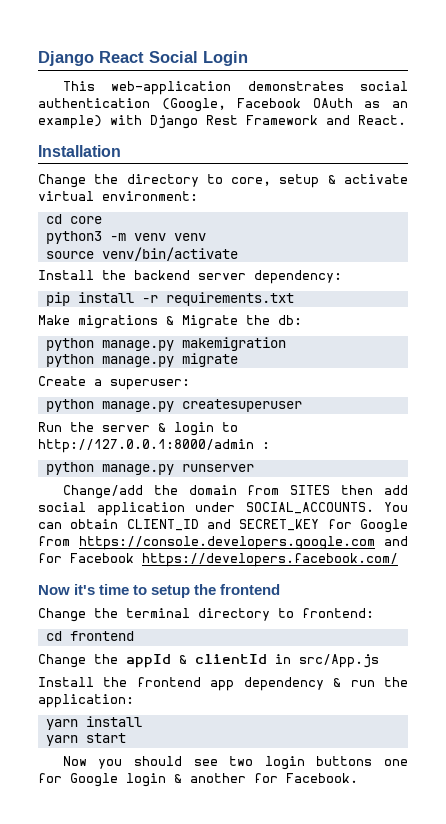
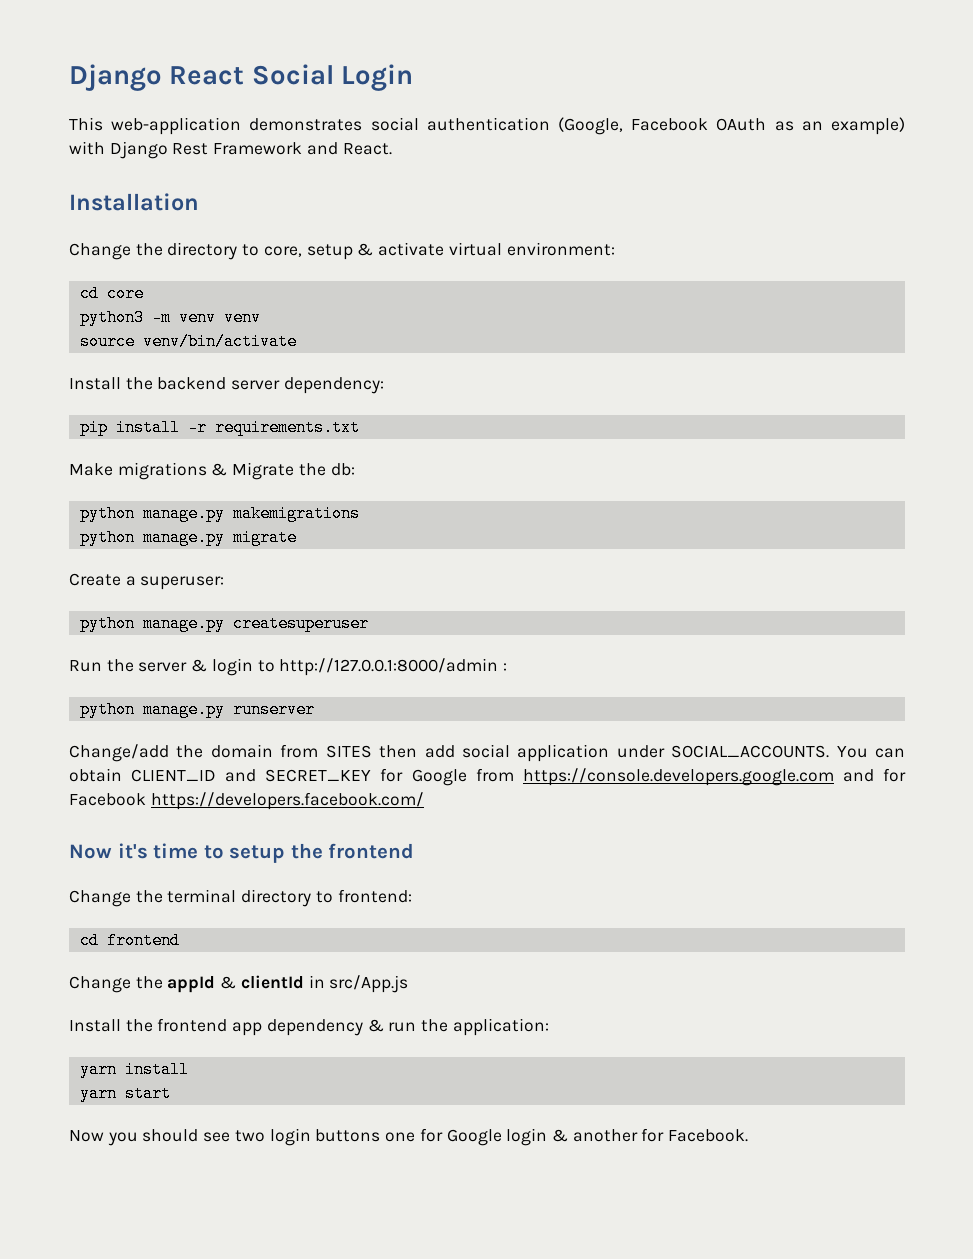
- python manage.py makemigration
+ python manage.py makemigrations

